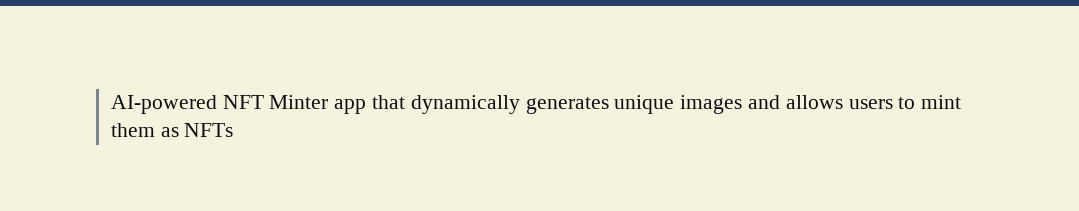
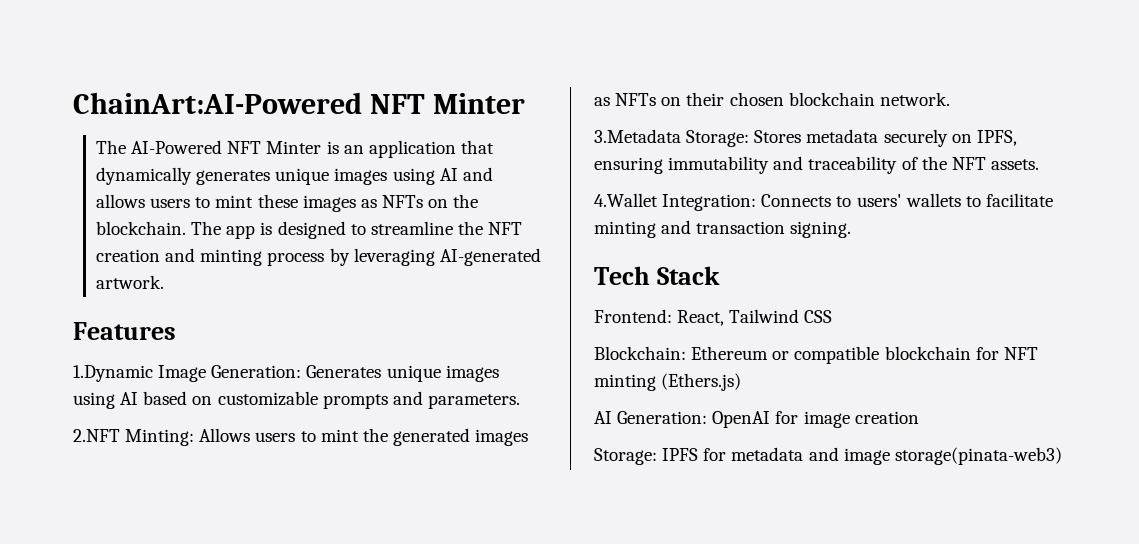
- AI-powered NFT Minter app that dynamically generates unique images and allows users to mint them as NFTs
+ ChainArt:AI-Powered NFT Minter
+ The AI-Powered NFT Minter is an application that dynamically generates unique images using AI and allows users to mint these images as NFTs on the blockchain. The app is designed to streamline the NFT creation and minting process by leveraging AI-generated artwork.
+ Features
+ 1.Dynamic Image Generation: Generates unique images using AI based on customizable prompts and parameters.
+ 2.NFT Minting: Allows users to mint the generated images as NFTs on their chosen blockchain network.
+ 3.Metadata Storage: Stores metadata securely on IPFS, ensuring immutability and traceability of the NFT assets.
+ 4.Wallet Integration: Connects to users' wallets to facilitate minting and transaction signing.
+ Tech Stack
+ Frontend: React, Tailwind CSS
+ Blockchain: Ethereum or compatible blockchain for NFT minting (Ethers.js)
+ AI Generation: OpenAI for image creation
+ Storage: IPFS for metadata and image storage(pinata-web3)

